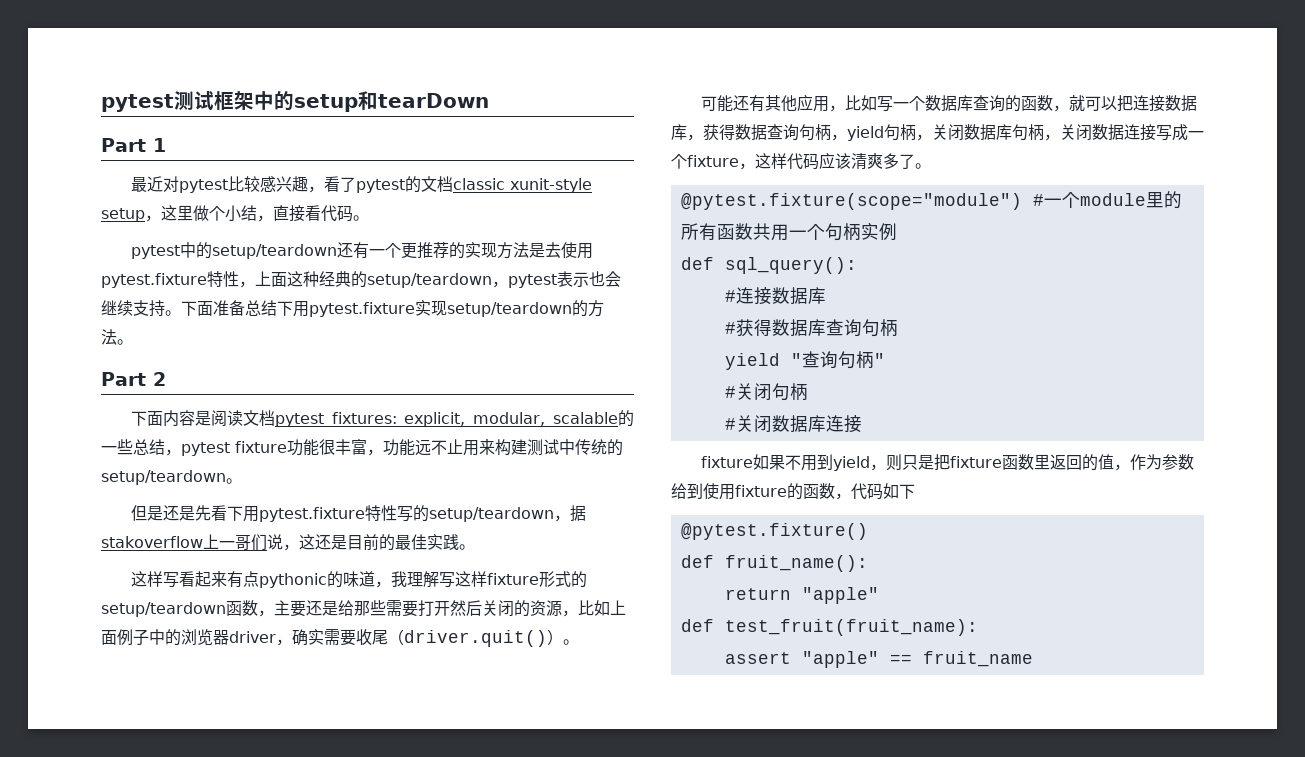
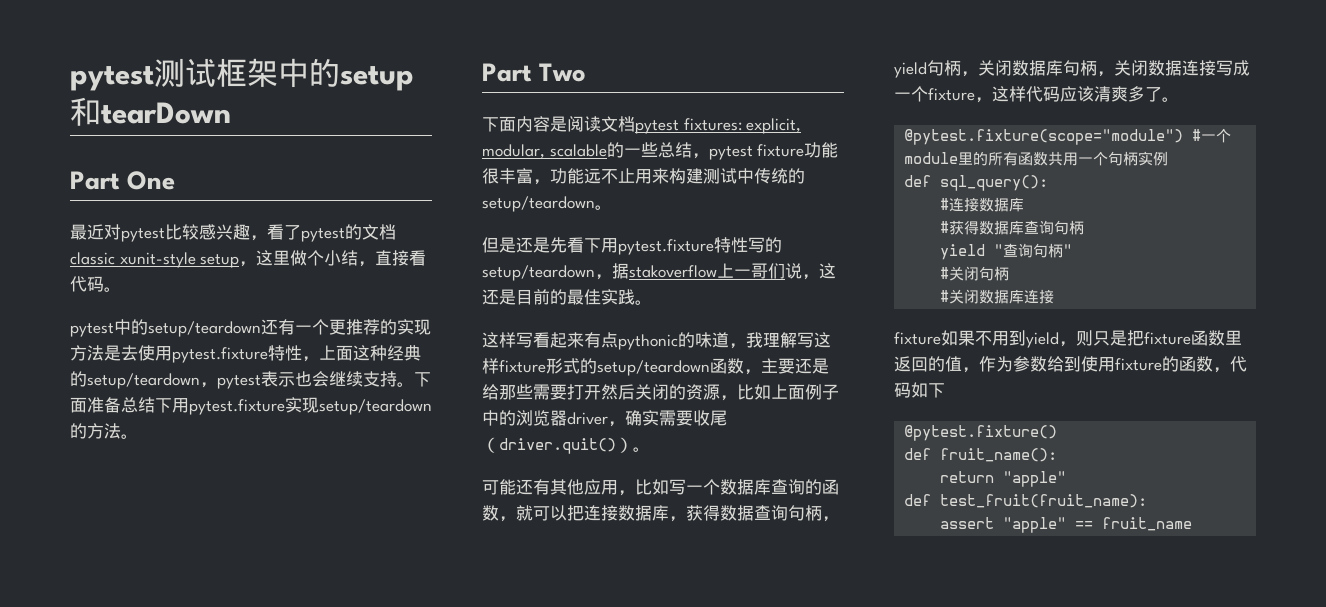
- Part 1
+ Part One
- Part 2
+ Part Two

